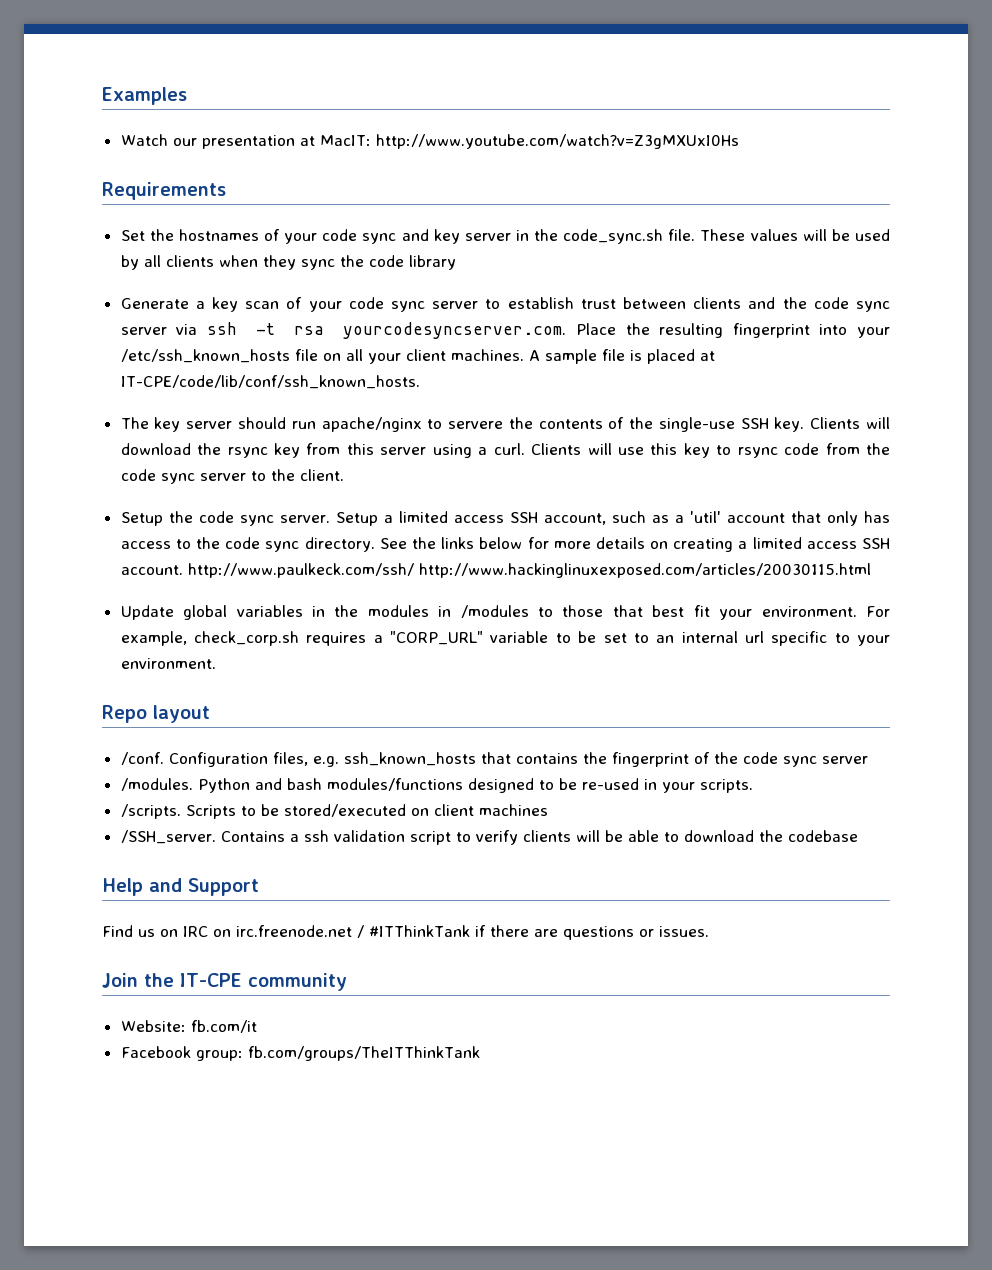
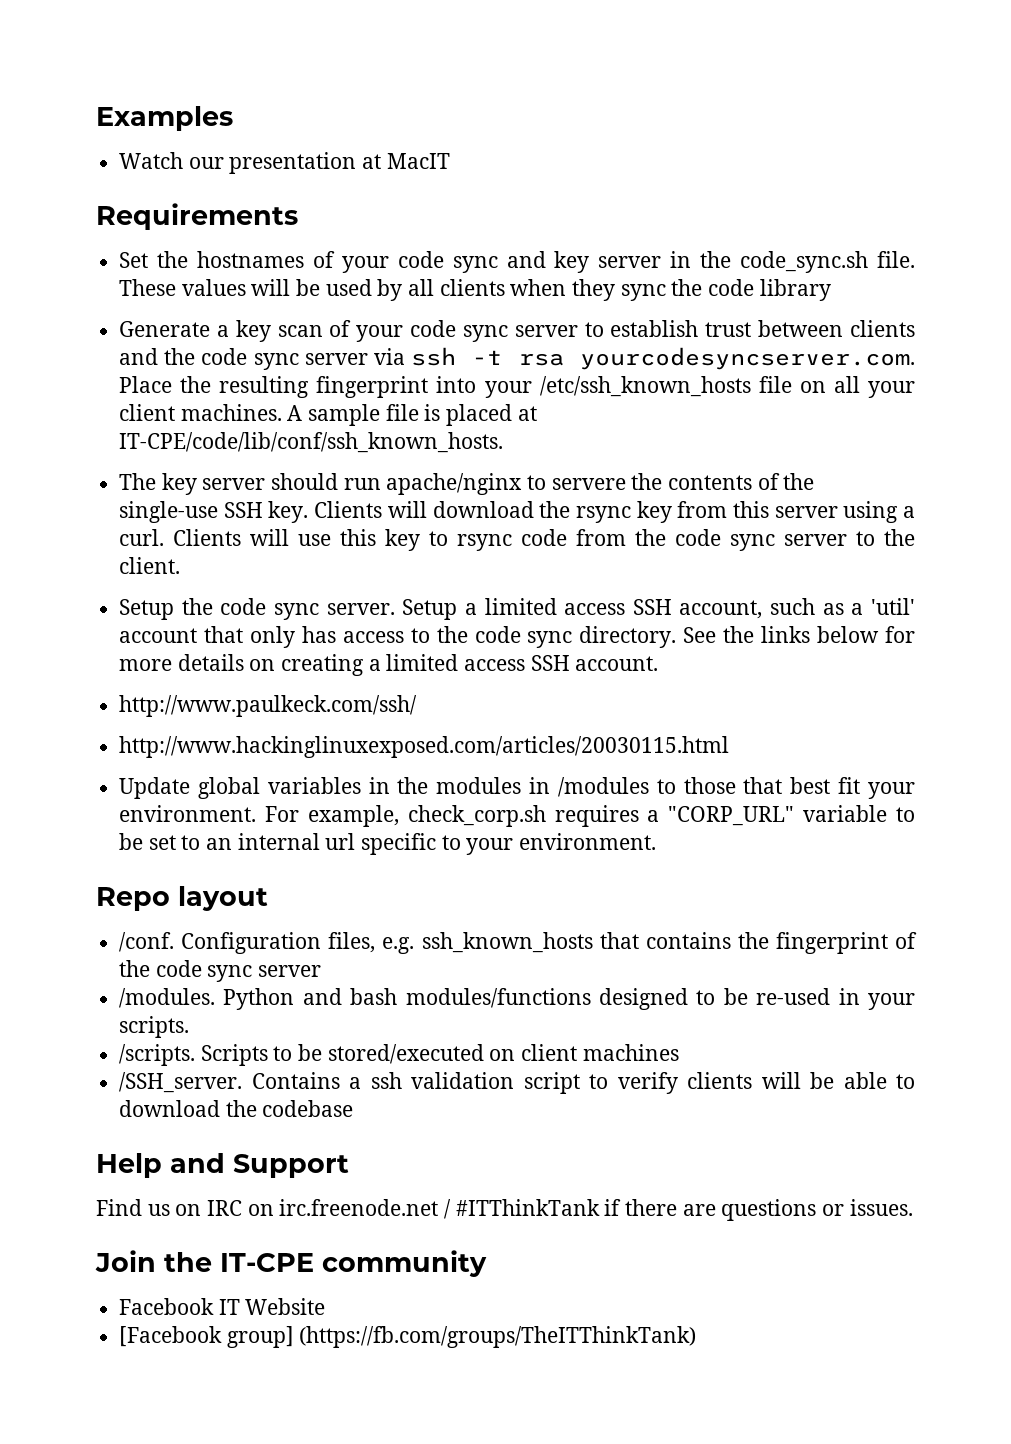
- Watch our presentation at MacIT: http://www.youtube.com/watch?v=Z3gMXUxI0Hs
+ Watch our presentation at MacIT
- See the links below for more details on creating a limited access SSH account. http://www.paulkeck.com/ssh/ http://www.hackinglinuxexposed.com/articles/20030115.html
+ See the links below for more details on creating a limited access SSH account.
+ http://www.paulkeck.com/ssh/
+ http://www.hackinglinuxexposed.com/articles/20030115.html
- Website: fb.com/it
- Facebook group: fb.com/groups/TheITThinkTank
+ Facebook IT Website
+ [Facebook group] (https://fb.com/groups/TheITThinkTank)

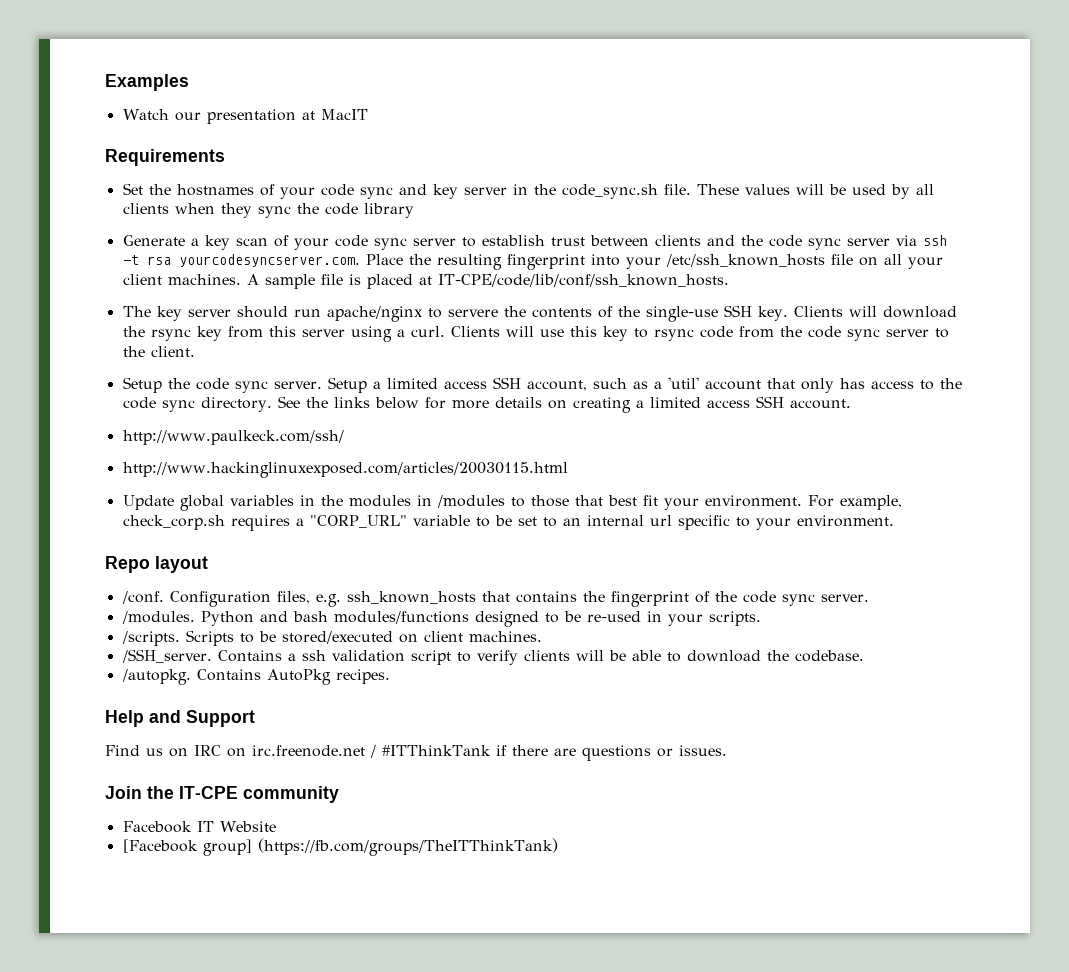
- Configuration files, e.g. ssh_known_hosts that contains the fingerprint of the code sync server
+ Configuration files, e.g. ssh_known_hosts that contains the fingerprint of the code sync server.
- Scripts to be stored/executed on client machines
+ Scripts to be stored/executed on client machines.
- Contains a ssh validation script to verify clients will be able to download the codebase
+ Contains a ssh validation script to verify clients will be able to download the codebase.
+ /autopkg. Contains AutoPkg recipes.

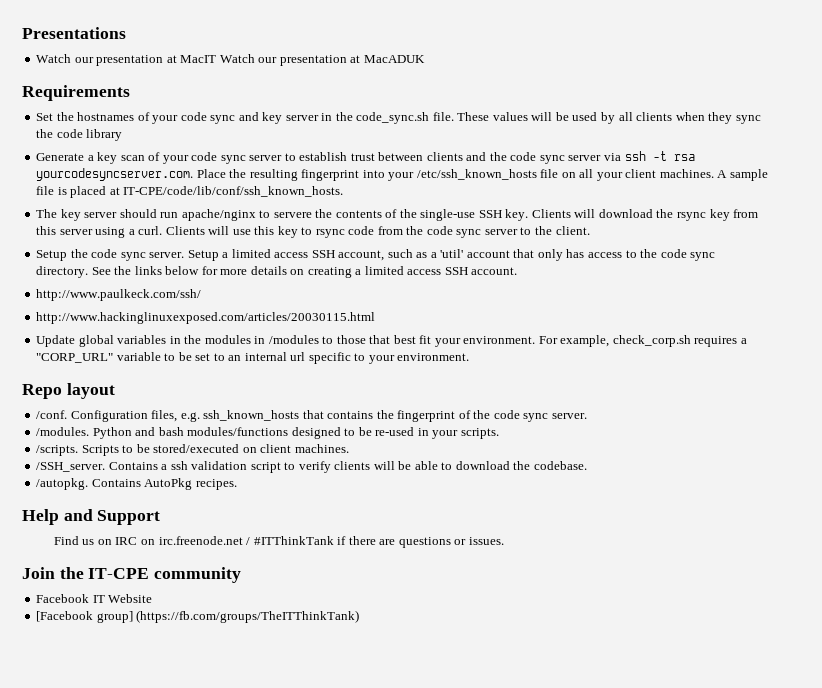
- Examples
+ Presentations
- Watch our presentation at MacIT
+ Watch our presentation at MacIT Watch our presentation at MacADUK

